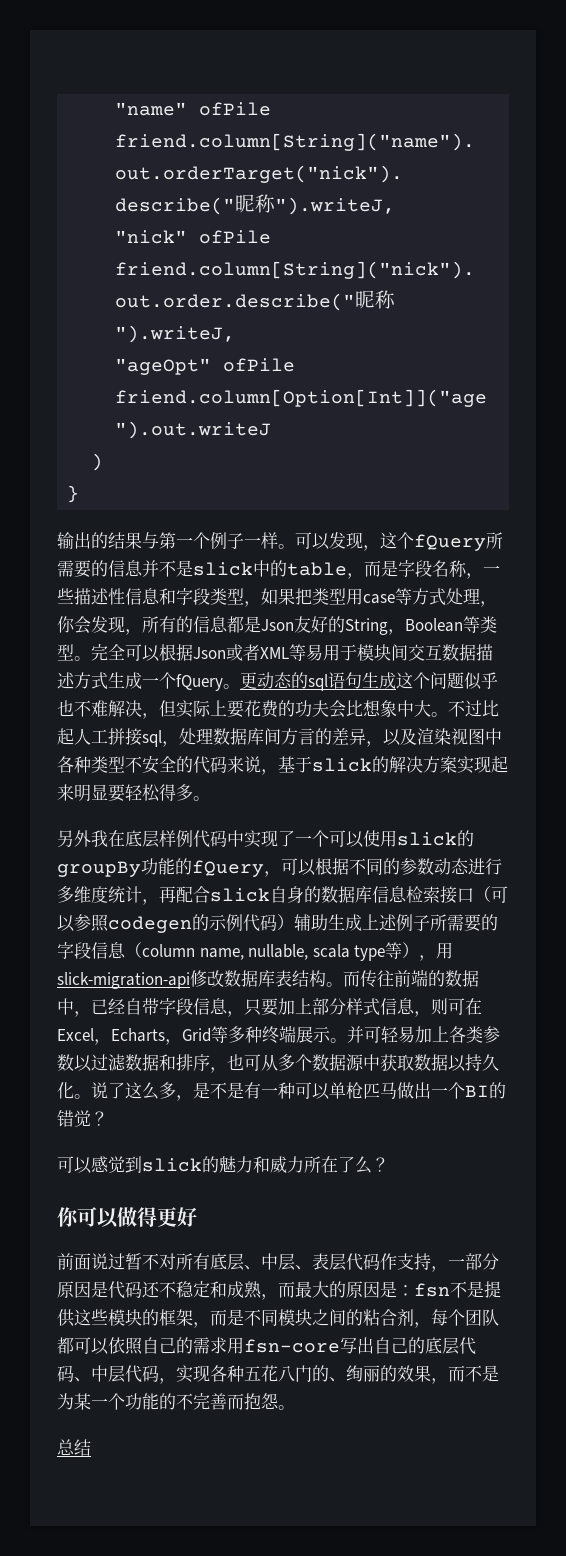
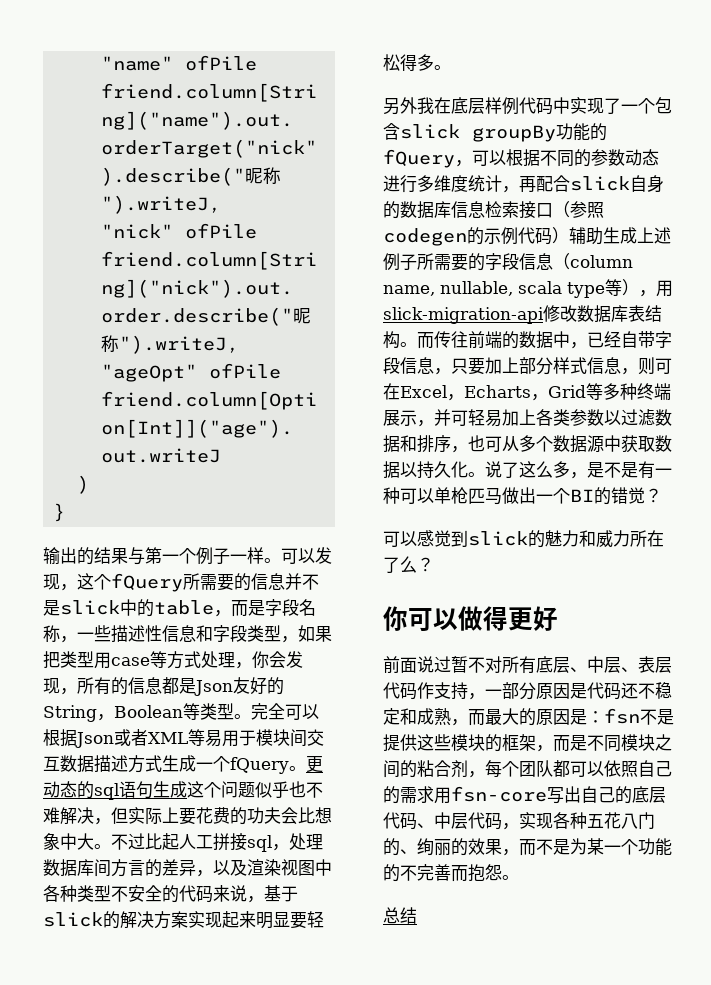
- 另外我在底层样例代码中实现了一个可以使用slick的groupBy功能的fQuery，可以根据不同的参数动态进行多维度统计，再配合slick自身的数据库信息检索接口（可以参照codegen的示例代码）辅助生成上述例子所需要的字段信息（column name, nullable, scala type等），用slick-migration-api修改数据库表结构。
+ 另外我在底层样例代码中实现了一个包含slick groupBy功能的fQuery，可以根据不同的参数动态进行多维度统计，再配合slick自身的数据库信息检索接口（参照codegen的示例代码）辅助生成上述例子所需要的字段信息（column name, nullable, scala type等），用slick-migration-api修改数据库表结构。
- 而传往前端的数据中，已经自带字段信息，只要加上部分样式信息，则可在Excel，Echarts，Grid等多种终端展示。并可轻易加上各类参数以过滤数据和排序，也可从多个数据源中获取数据以持久化。
+ 而传往前端的数据中，已经自带字段信息，只要加上部分样式信息，则可在Excel，Echarts，Grid等多种终端展示，并可轻易加上各类参数以过滤数据和排序，也可从多个数据源中获取数据以持久化。

